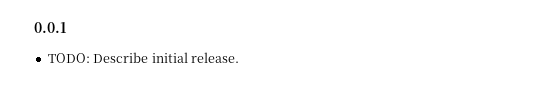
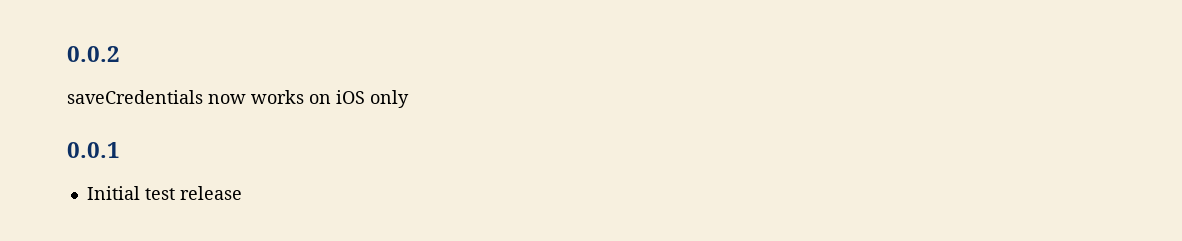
+ 0.0.2
+ saveCredentials now works on iOS only
  0.0.1
- TODO: Describe initial release.
+ Initial test release

